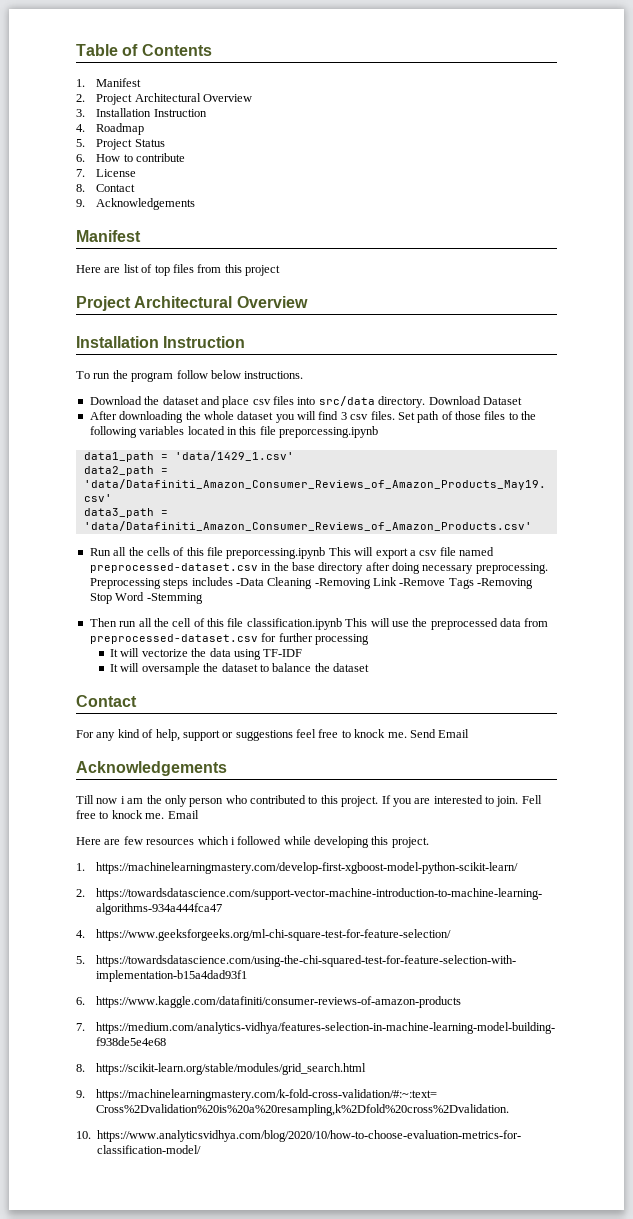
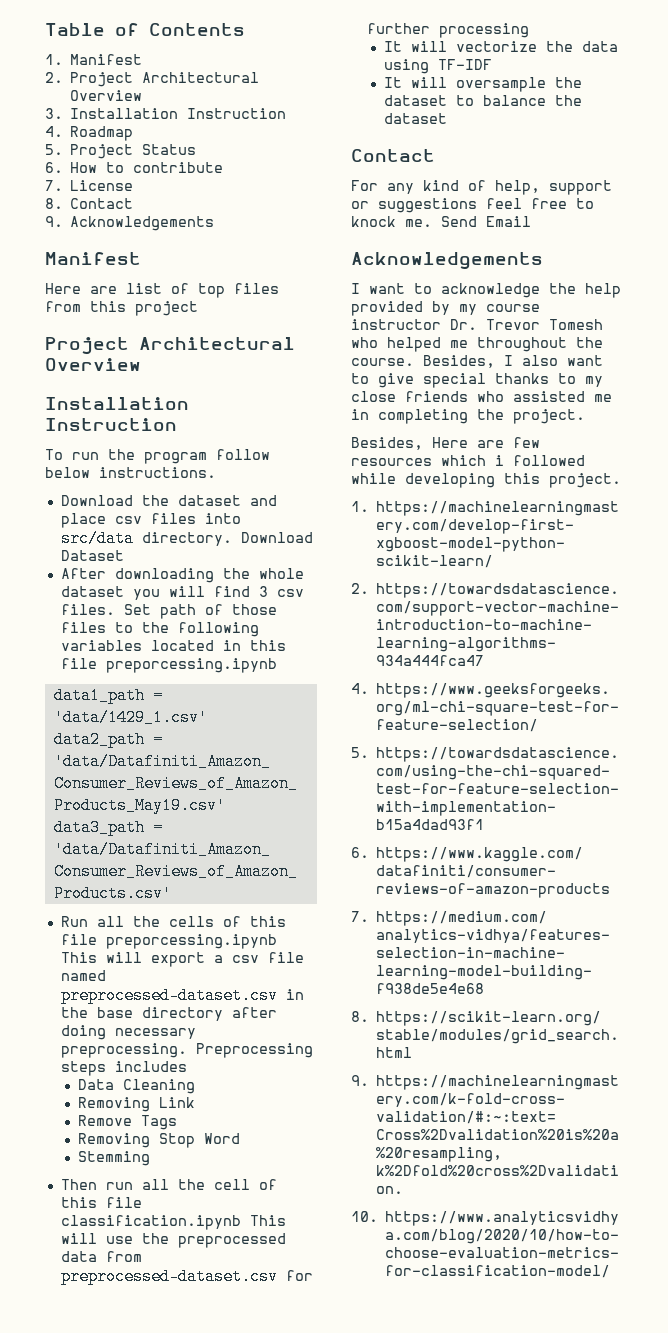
- Preprocessing steps includes -Data Cleaning -Removing Link -Remove Tags -Removing Stop Word -Stemming
+ Preprocessing steps includes
+ Data Cleaning
+ Removing Link
+ Remove Tags
+ Removing Stop Word
+ Stemming
- Till now i am the only person who contributed to this project. If you are interested to join. Fell free to knock me. Email
- Here are few resources which i followed while developing this project.
+ I want to acknowledge the help provided by my course instructor Dr. Trevor Tomesh who helped me throughout the course. Besides, I also want to give special thanks to my close friends who assisted me in completing the project.
+ Besides, Here are few resources which i followed while developing this project.

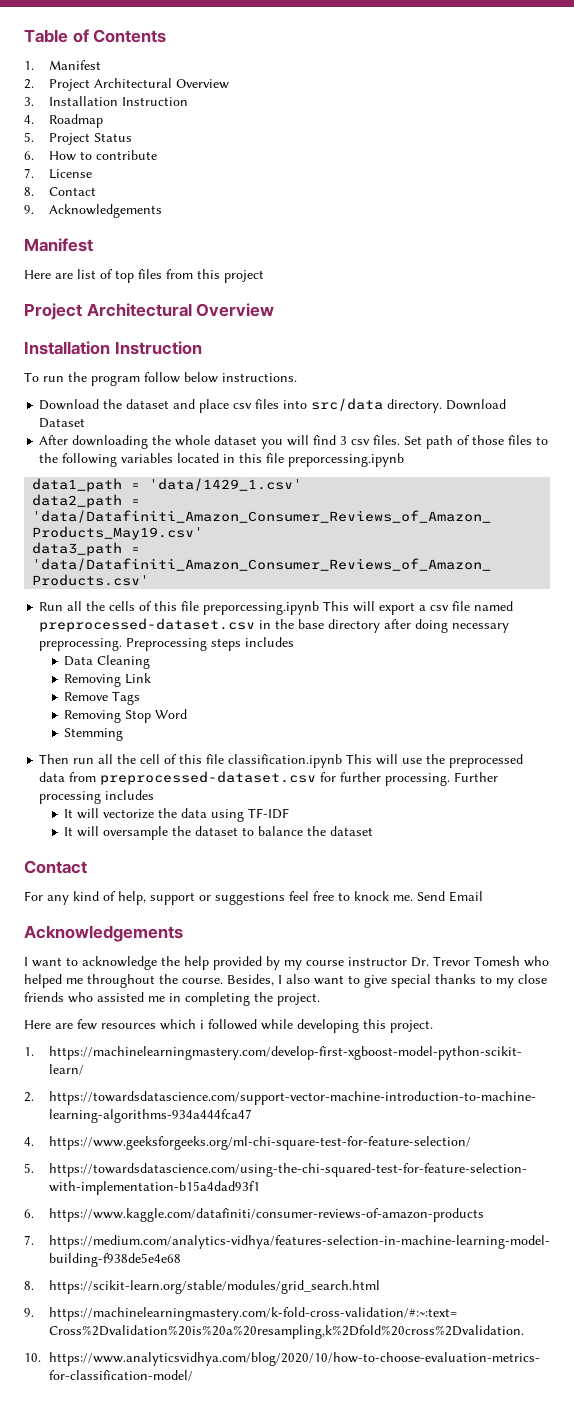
- Then run all the cell of this file classification.ipynb This will use the preprocessed data from preprocessed-dataset.csv for further processing
+ Then run all the cell of this file classification.ipynb This will use the preprocessed data from preprocessed-dataset.csv for further processing. Further processing includes
- Besides, Here are few resources which i followed while developing this project.
+ Here are few resources which i followed while developing this project.

